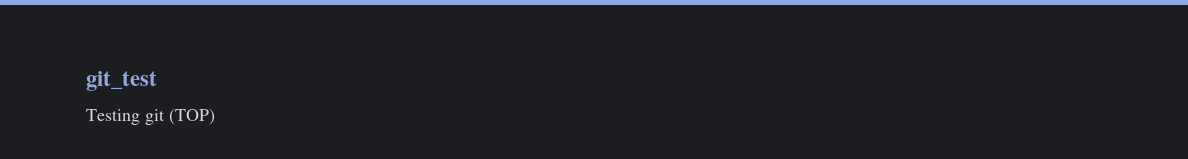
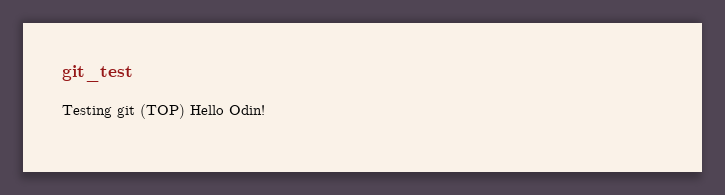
- Testing git (TOP)
+ Testing git (TOP) Hello Odin!

